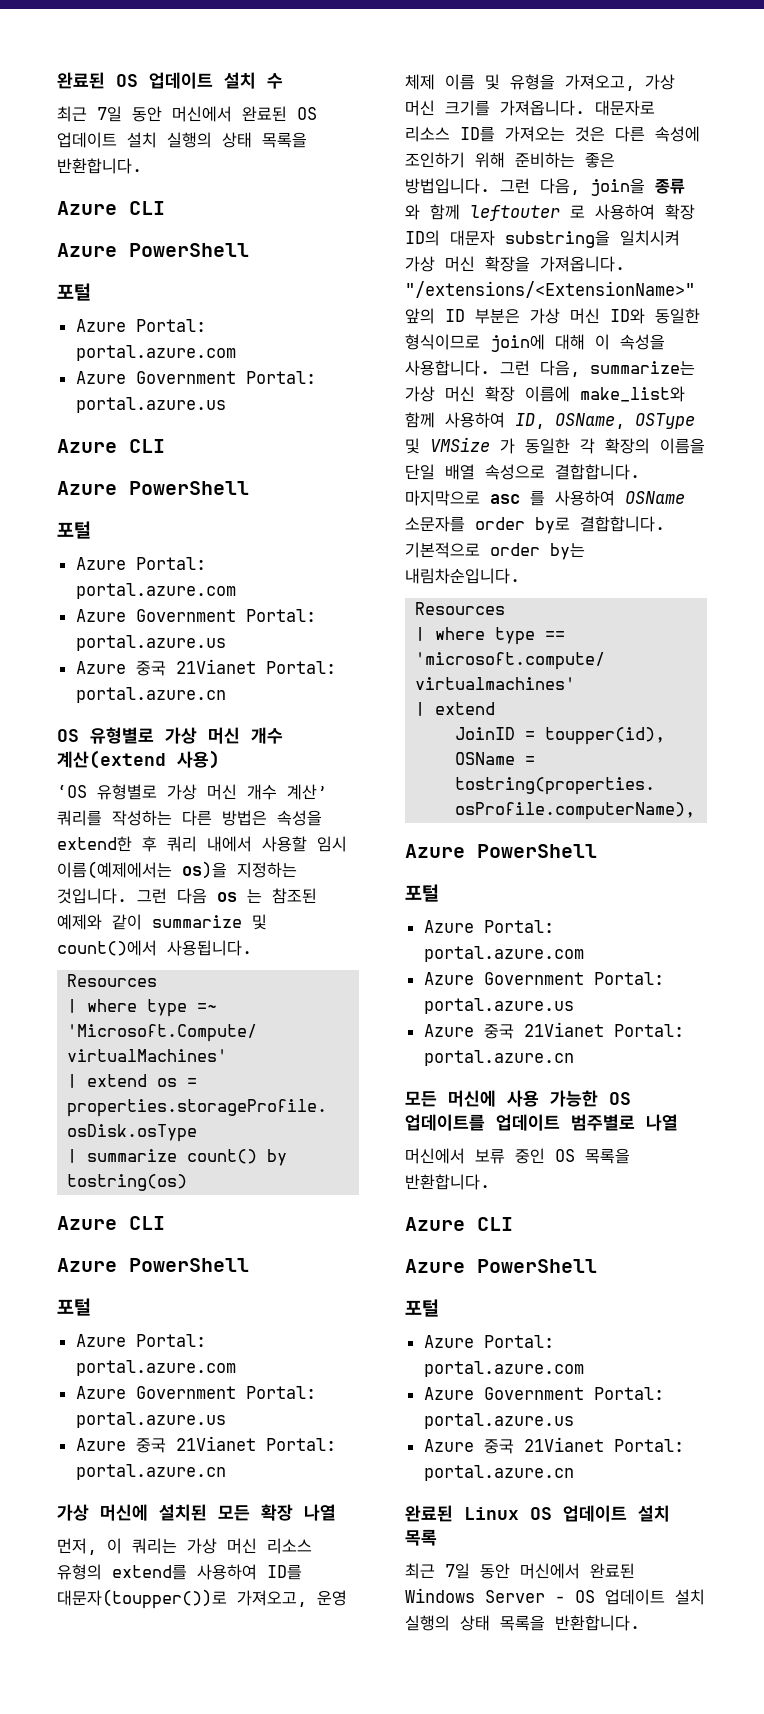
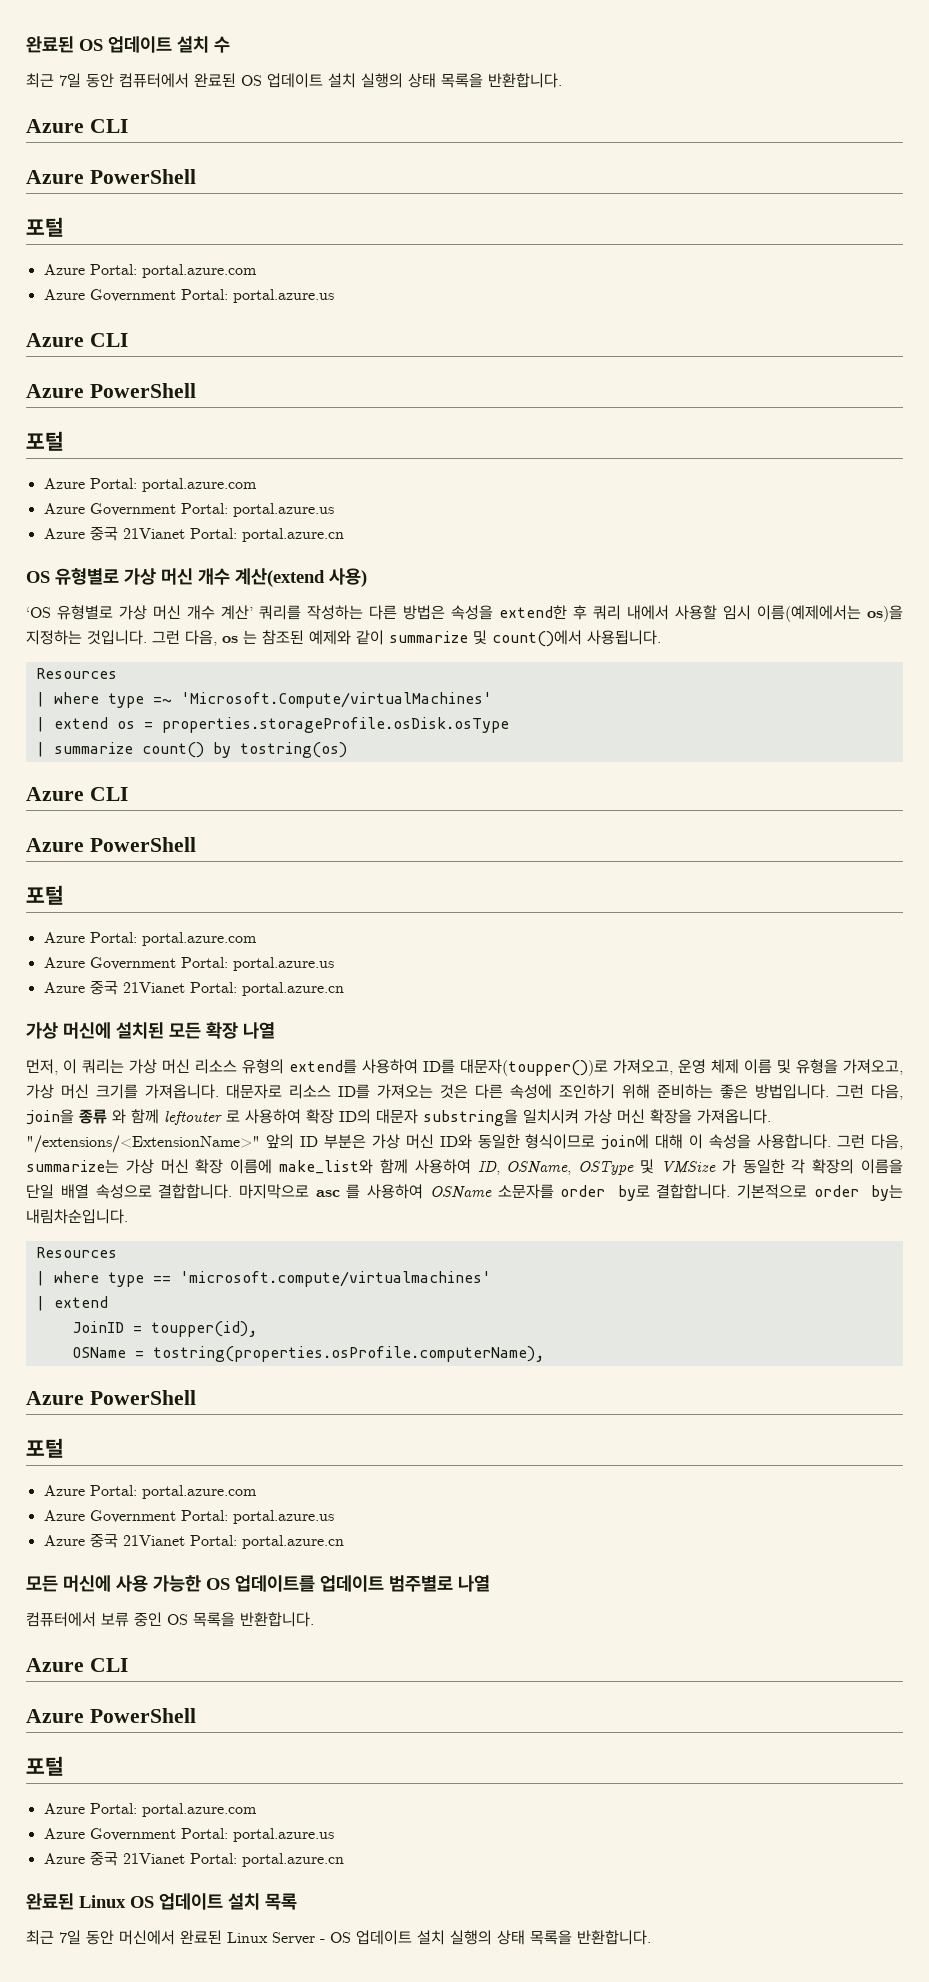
- 최근 7일 동안 머신에서 완료된 OS 업데이트 설치 실행의 상태 목록을 반환합니다.
+ 최근 7일 동안 컴퓨터에서 완료된 OS 업데이트 설치 실행의 상태 목록을 반환합니다.
- 그런 다음 os 는 참조된 예제와 같이 summarize 및 count()에서 사용됩니다.
+ 그런 다음, os 는 참조된 예제와 같이 summarize 및 count()에서 사용됩니다.
- 머신에서 보류 중인 OS 목록을 반환합니다.
+ 컴퓨터에서 보류 중인 OS 목록을 반환합니다.
- 최근 7일 동안 머신에서 완료된 Windows Server - OS 업데이트 설치 실행의 상태 목록을 반환합니다.
+ 최근 7일 동안 머신에서 완료된 Linux Server - OS 업데이트 설치 실행의 상태 목록을 반환합니다.

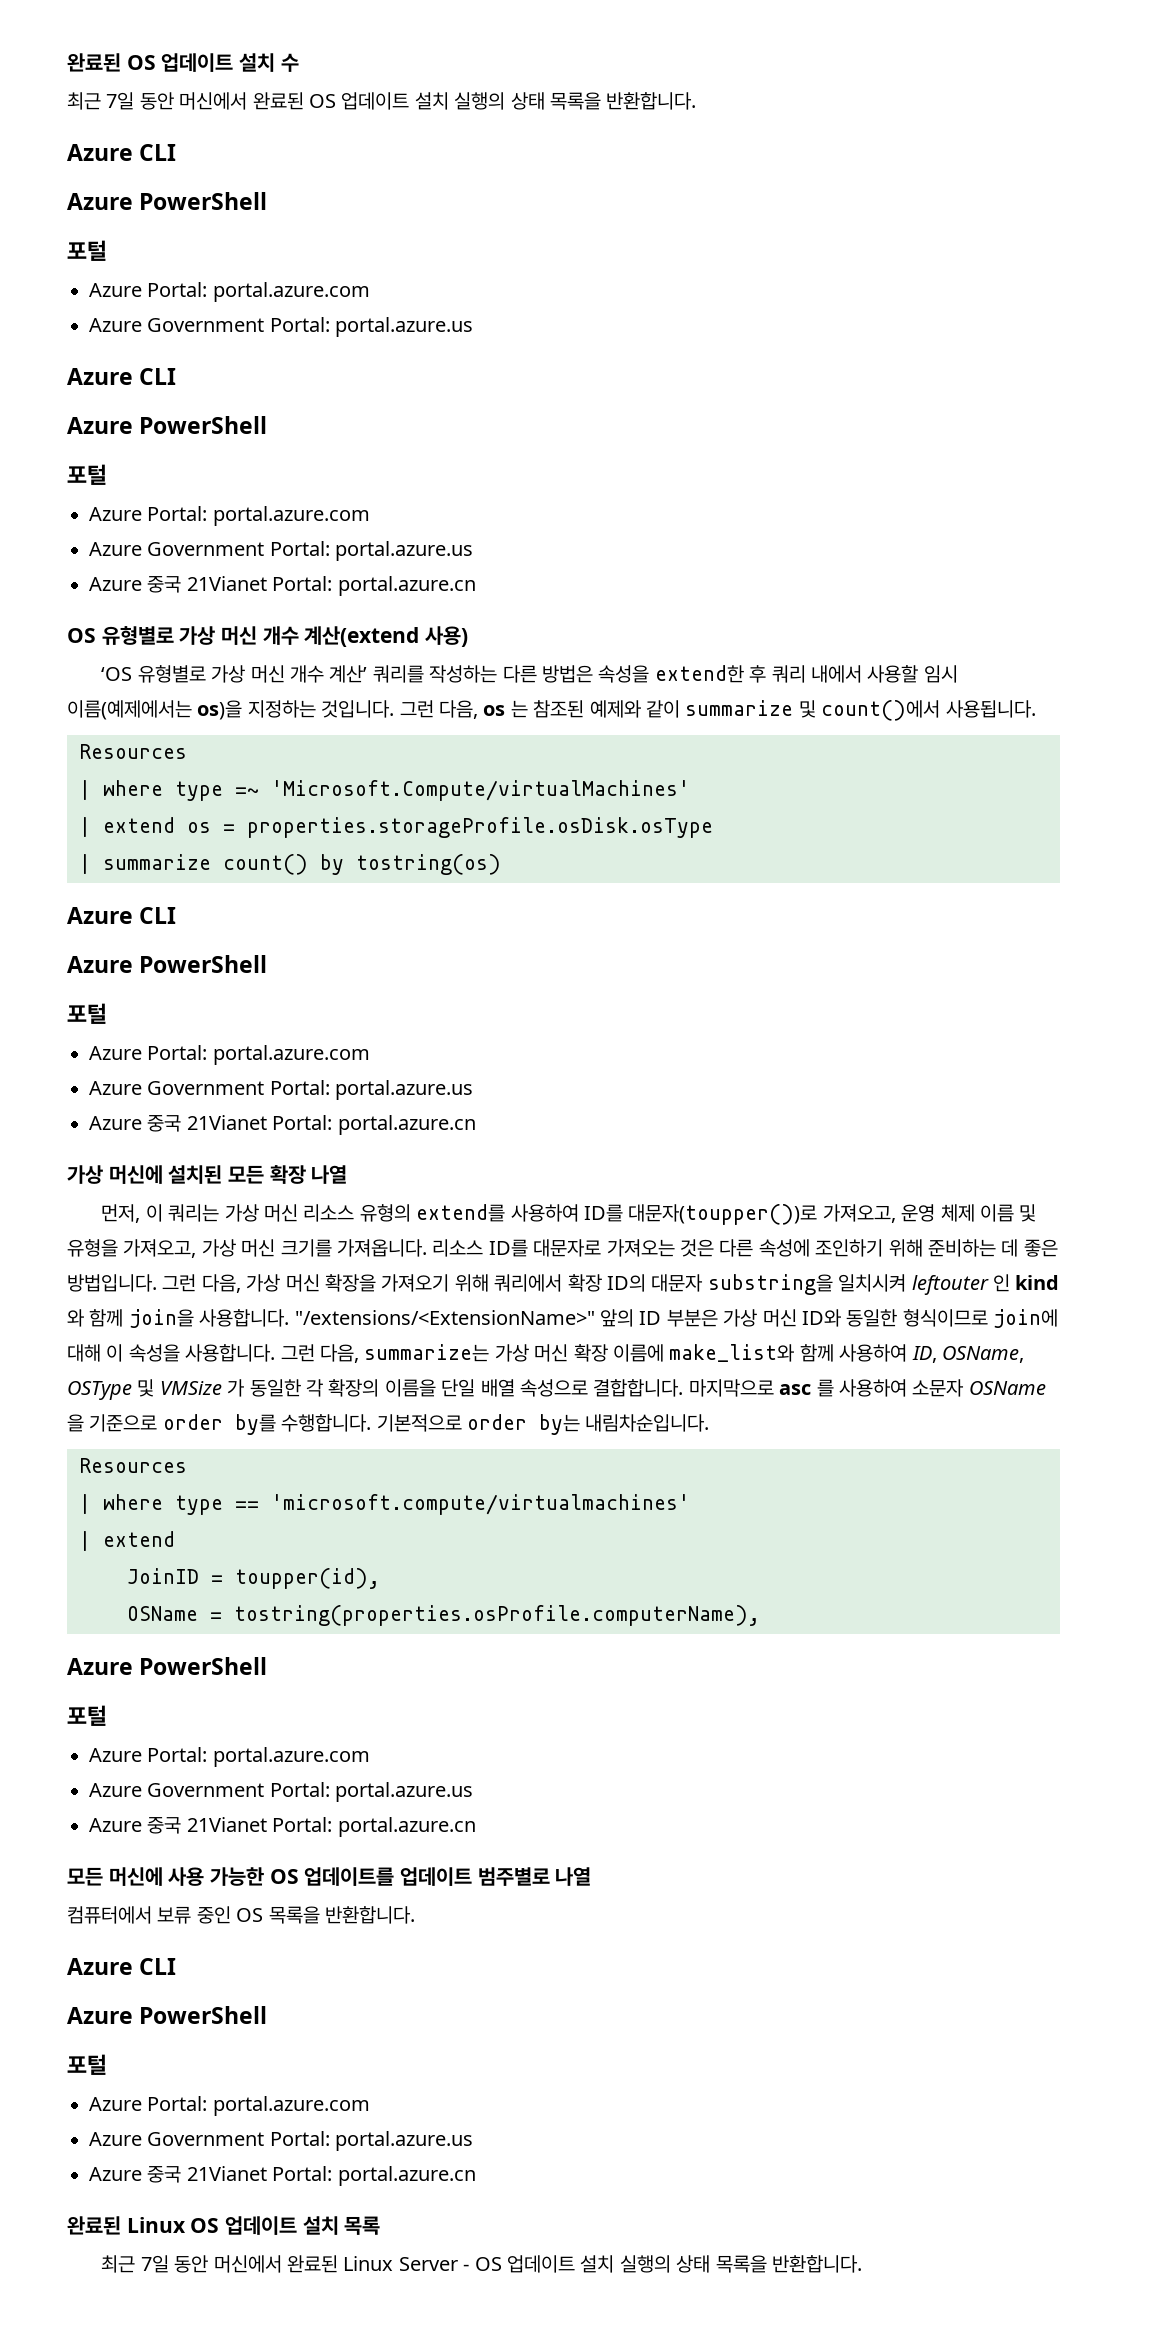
- 최근 7일 동안 컴퓨터에서 완료된 OS 업데이트 설치 실행의 상태 목록을 반환합니다.
+ 최근 7일 동안 머신에서 완료된 OS 업데이트 설치 실행의 상태 목록을 반환합니다.
- 대문자로 리소스 ID를 가져오는 것은 다른 속성에 조인하기 위해 준비하는 좋은 방법입니다.
+ 리소스 ID를 대문자로 가져오는 것은 다른 속성에 조인하기 위해 준비하는 데 좋은 방법입니다.
- 그런 다음, join을 종류 와 함께 leftouter 로 사용하여 확장 ID의 대문자 substring을 일치시켜 가상 머신 확장을 가져옵니다.
+ 그런 다음, 가상 머신 확장을 가져오기 위해 쿼리에서 확장 ID의 대문자 substring을 일치시켜 leftouter 인 kind 와 함께 join을 사용합니다.
- 마지막으로 asc 를 사용하여 OSName 소문자를 order by로 결합합니다.
+ 마지막으로 asc 를 사용하여 소문자 OSName 을 기준으로 order by를 수행합니다.

